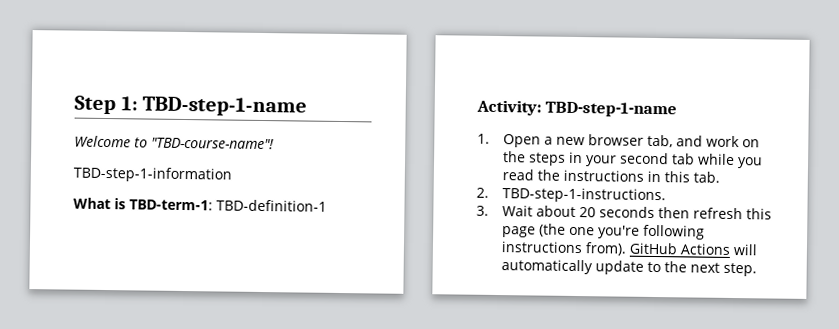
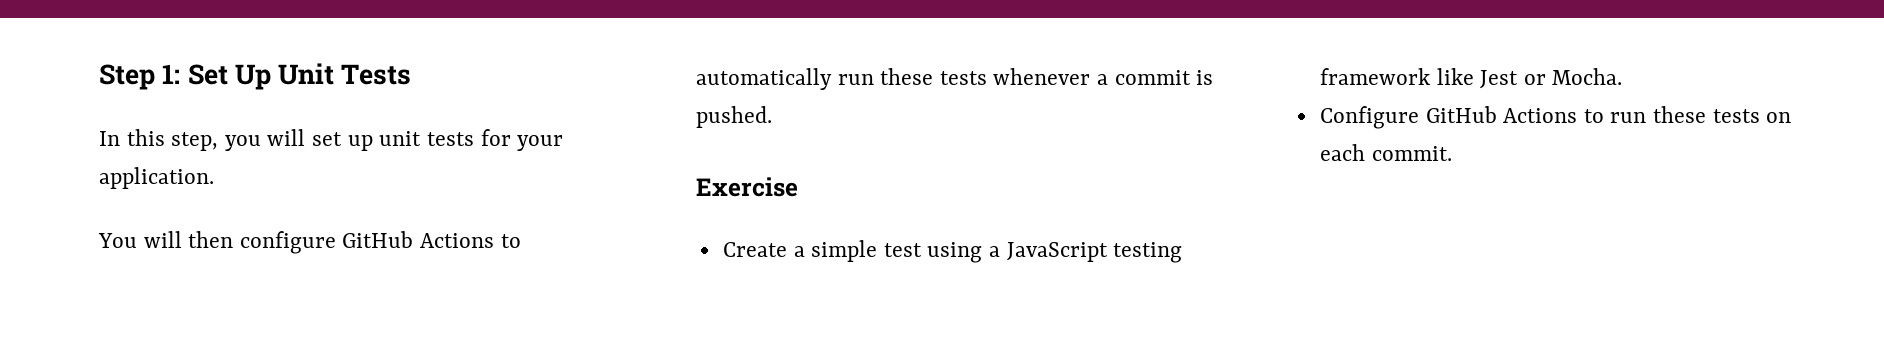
- Step 1: TBD-step-1-name
- Welcome to "TBD-course-name"!
- TBD-step-1-information
- What is TBD-term-1: TBD-definition-1
- Activity: TBD-step-1-name
- 1. Open a new browser tab, and work on the steps in your second tab while you read the instructions in this tab.
- 2. TBD-step-1-instructions.
- 3. Wait about 20 seconds then refresh this page (the one you're following instructions from). GitHub Actions will automatically update to the next step.
+ Step 1: Set Up Unit Tests
+ In this step, you will set up unit tests for your application.
+ You will then configure GitHub Actions to automatically run these tests whenever a commit is pushed.
+ Exercise
+ Create a simple test using a JavaScript testing framework like Jest or Mocha.
+ Configure GitHub Actions to run these tests on each commit.

